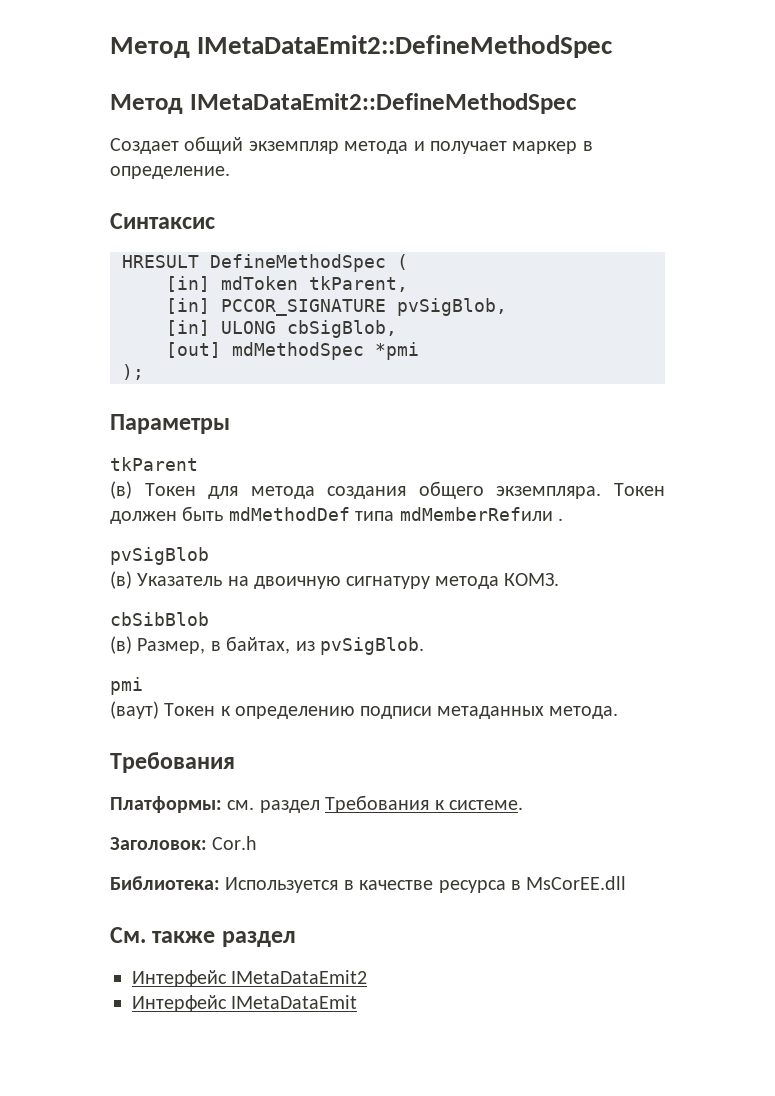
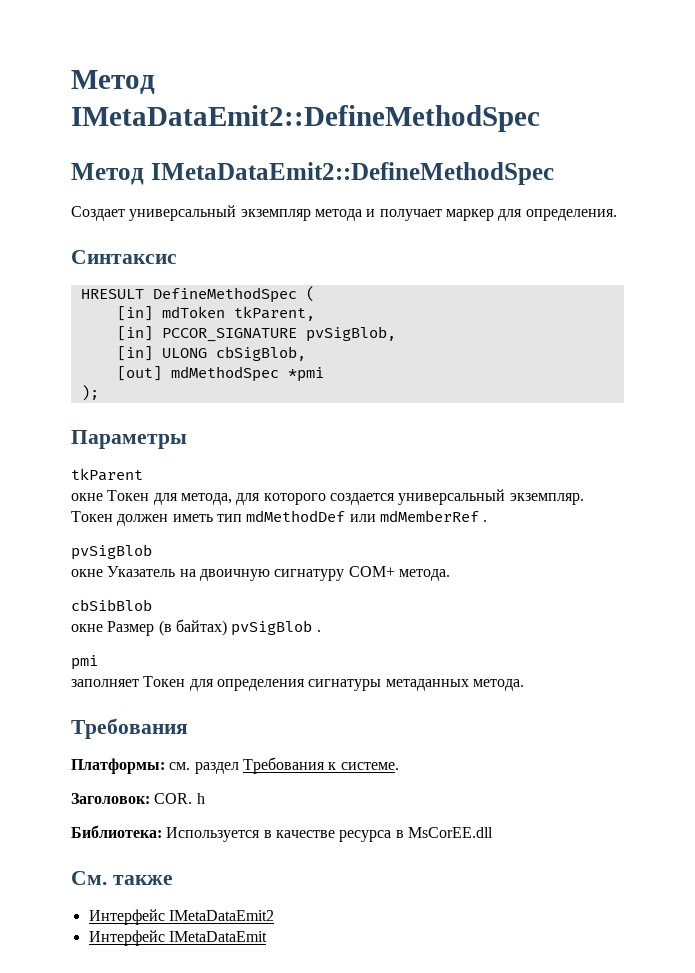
- Создает общий экземпляр метода и получает маркер в определение.
+ Создает универсальный экземпляр метода и получает маркер для определения.
- (в) Токен для метода создания общего экземпляра. Токен должен быть mdMethodDef типа mdMemberRefили .
+ окне Токен для метода, для которого создается универсальный экземпляр. Токен должен иметь тип mdMethodDef или mdMemberRef .
- (в) Указатель на двоичную сигнатуру метода КОМЗ.
+ окне Указатель на двоичную сигнатуру COM+ метода.
- (в) Размер, в байтах, из pvSigBlob.
+ окне Размер (в байтах) pvSigBlob .
  pmi
- (ваут) Токен к определению подписи метаданных метода.
+ заполняет Токен для определения сигнатуры метаданных метода.
- Заголовок: Cor.h
+ Заголовок: COR. h
- См. также раздел
+ См. также

